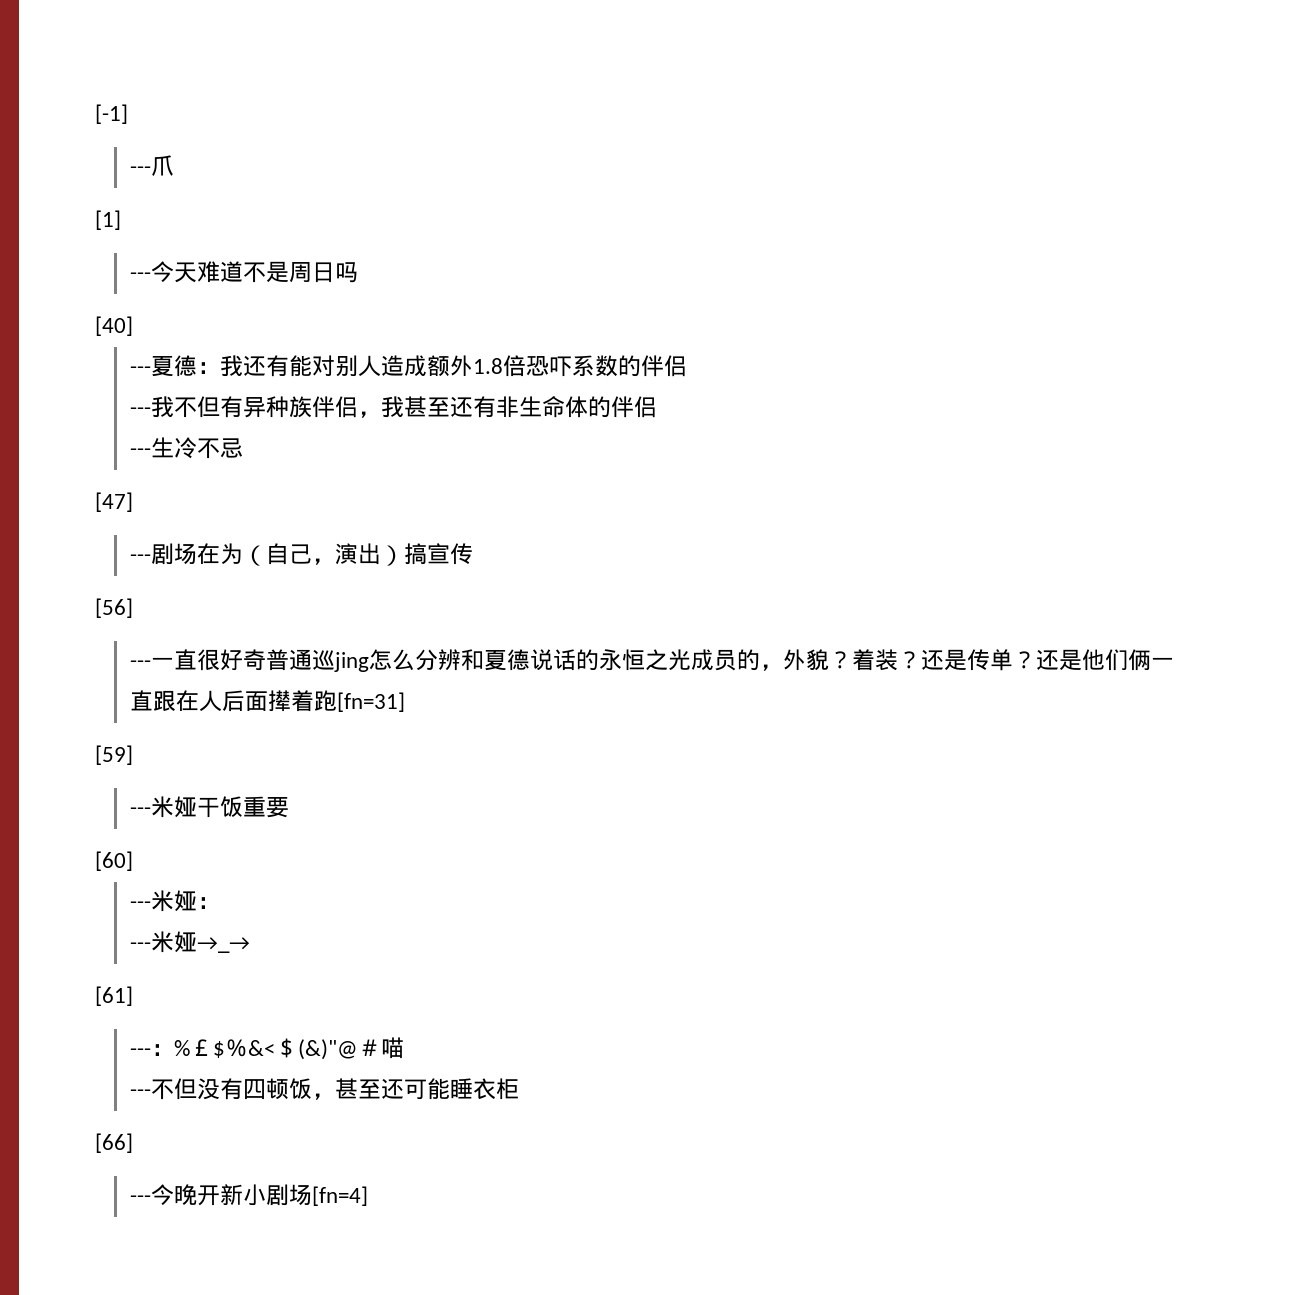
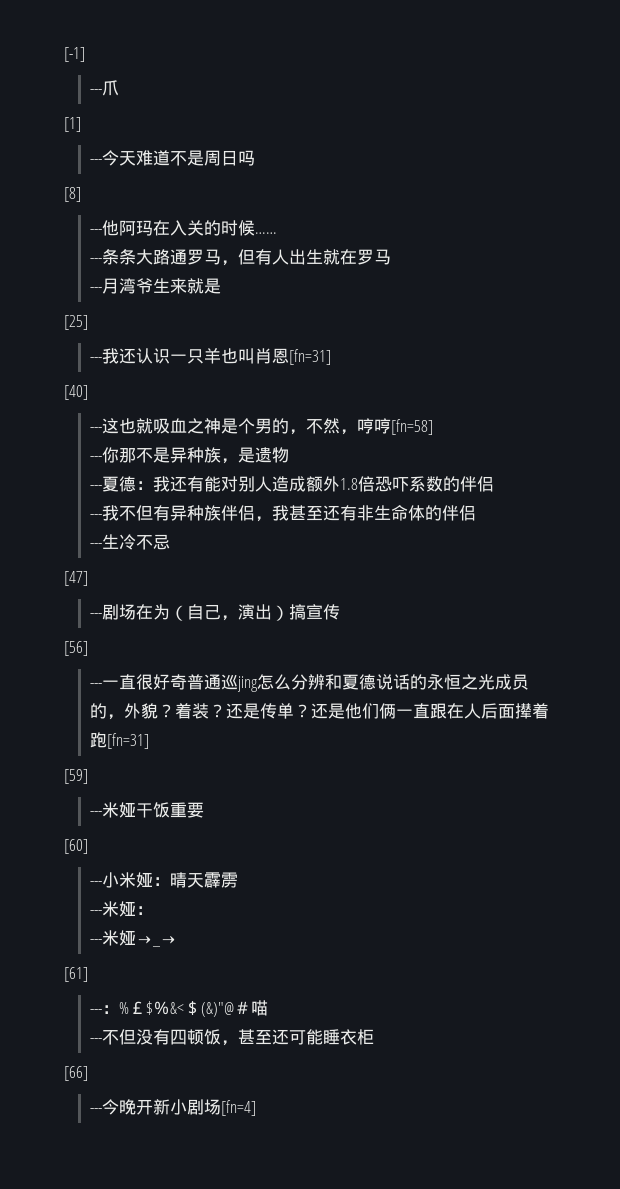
+ [8]
+ ---他阿玛在入关的时候……
+ ---条条大路通罗马，但有人出生就在罗马
+ ---月湾爷生来就是
+ [25]
+ ---我还认识一只羊也叫肖恩[fn=31]
  [40]
+ ---这也就吸血之神是个男的，不然，哼哼[fn=58]
+ ---你那不是异种族，是遗物
+ ---小米娅：晴天霹雳

